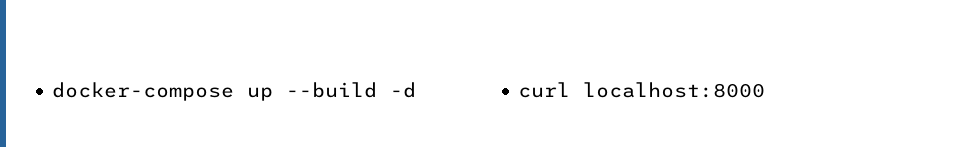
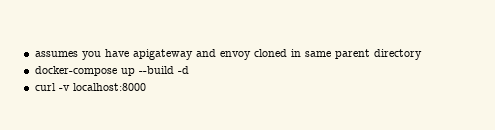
+ assumes you have apigateway and envoy cloned in same parent directory
- curl localhost:8000
+ curl -v localhost:8000

